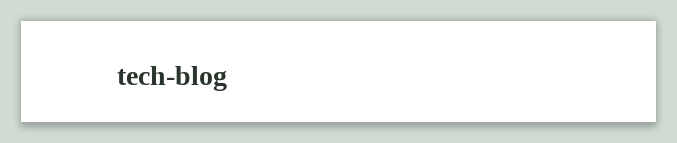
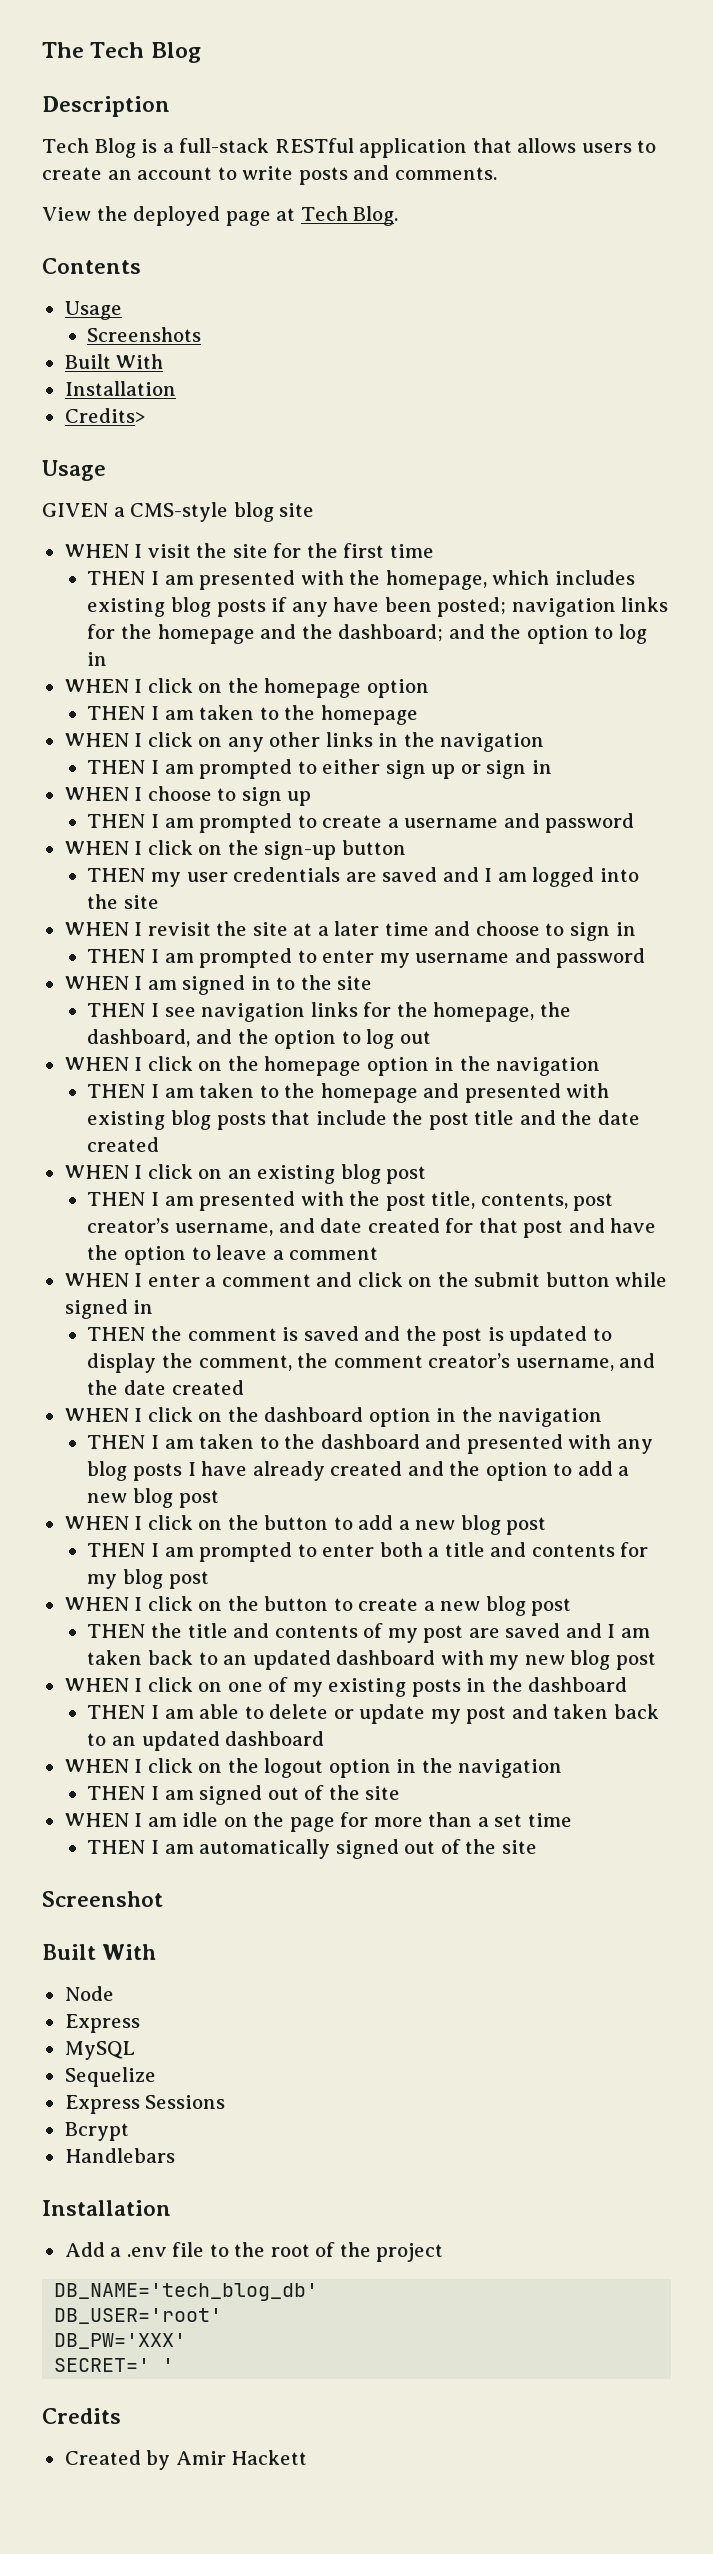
- tech-blog
+ The Tech Blog
+ Description
+ Tech Blog is a full-stack RESTful application that allows users to create an account to write posts and comments.
+ View the deployed page at Tech Blog.
+ Contents
+ Usage
+ Screenshots
+ Built With
+ Installation
+ Credits>
+ Usage
+ GIVEN a CMS-style blog site
+ WHEN I visit the site for the first time
+ THEN I am presented with the homepage, which includes existing blog posts if any have been posted; navigation links for the homepage and the dashboard; and the option to log in
+ WHEN I click on the homepage option
+ THEN I am taken to the homepage
+ WHEN I click on any other links in the navigation
+ THEN I am prompted to either sign up or sign in
+ WHEN I choose to sign up
+ THEN I am prompted to create a username and password
+ WHEN I click on the sign-up button
+ THEN my user credentials are saved and I am logged into the site
+ WHEN I revisit the site at a later time and choose to sign in
+ THEN I am prompted to enter my username and password
+ WHEN I am signed in to the site
+ THEN I see navigation links for the homepage, the dashboard, and the option to log out
+ WHEN I click on the homepage option in the navigation
+ THEN I am taken to the homepage and presented with existing blog posts that include the post title and the date created
+ WHEN I click on an existing blog post
+ THEN I am presented with the post title, contents, post creator’s username, and date created for that post and have the option to leave a comment
+ WHEN I enter a comment and click on the submit button while signed in
+ THEN the comment is saved and the post is updated to display the comment, the comment creator’s username, and the date created
+ WHEN I click on the dashboard option in the navigation
+ THEN I am taken to the dashboard and presented with any blog posts I have already created and the option to add a new blog post
+ WHEN I click on the button to add a new blog post
+ THEN I am prompted to enter both a title and contents for my blog post
+ WHEN I click on the button to create a new blog post
+ THEN the title and contents of my post are saved and I am taken back to an updated dashboard with my new blog post
+ WHEN I click on one of my existing posts in the dashboard
+ THEN I am able to delete or update my post and taken back to an updated dashboard
+ WHEN I click on the logout option in the navigation
+ THEN I am signed out of the site
+ WHEN I am idle on the page for more than a set time
+ THEN I am automatically signed out of the site
+ Screenshot
+ Built With
+ Node
+ Express
+ MySQL
+ Sequelize
+ Express Sessions
+ Bcrypt
+ Handlebars
+ Installation
+ Add a .env file to the root of the project
+ DB_NAME='tech_blog_db'
+ DB_USER='root'
+ DB_PW='XXX'
+ SECRET=' '
+ Credits
+ Created by Amir Hackett

